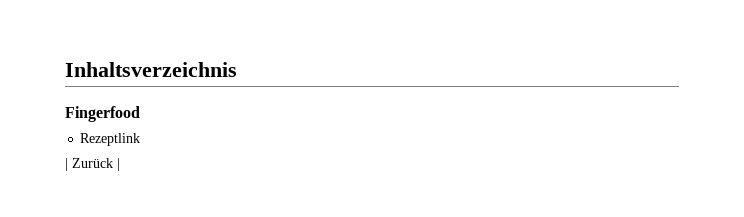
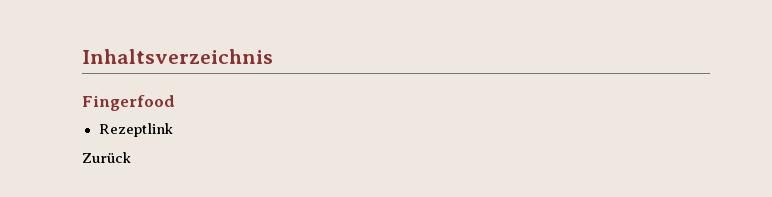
- | Zurück |
+ Zurück

